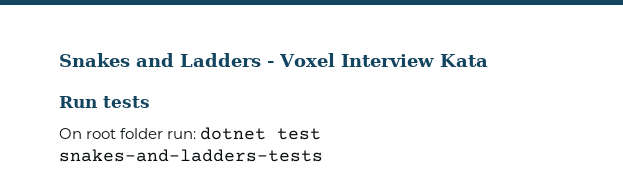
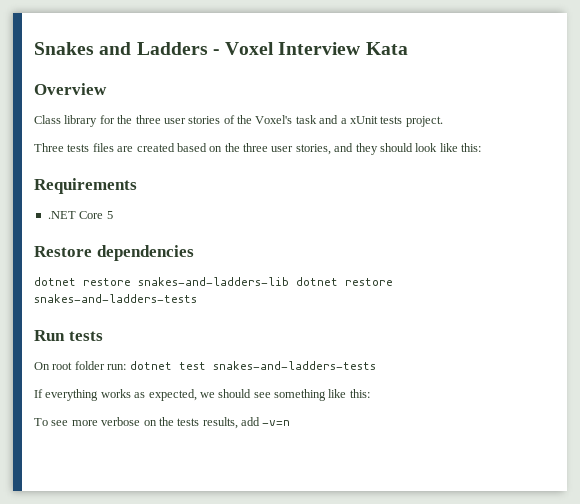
+ Overview
+ Class library for the three user stories of the Voxel's task and a xUnit tests project.
+ Three tests files are created based on the three user stories, and they should look like this:
+ Requirements
+ .NET Core 5
+ Restore dependencies
+ dotnet restore snakes-and-ladders-lib dotnet restore snakes-and-ladders-tests
+ If everything works as expected, we should see something like this:
+ To see more verbose on the tests results, add -v=n

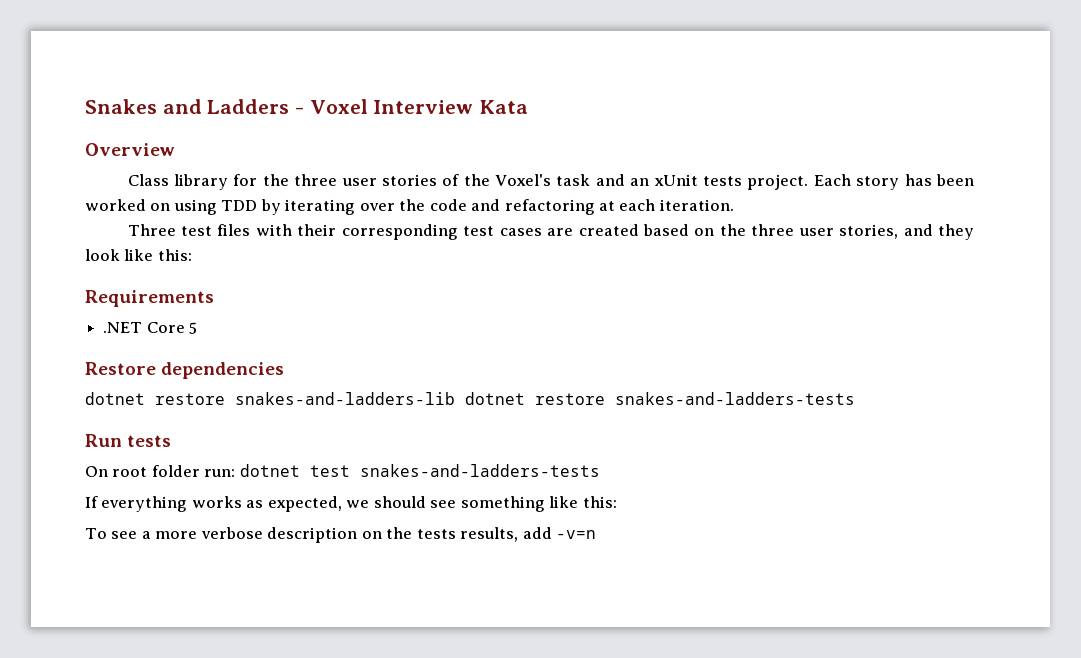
- Class library for the three user stories of the Voxel's task and a xUnit tests project.
- Three tests files are created based on the three user stories, and they should look like this:
+ Class library for the three user stories of the Voxel's task and an xUnit tests project. Each story has been worked on using TDD by iterating over the code and refactoring at each iteration.
+ Three test files with their corresponding test cases are created based on the three user stories, and they look like this:
- To see more verbose on the tests results, add -v=n
+ To see a more verbose description on the tests results, add -v=n

